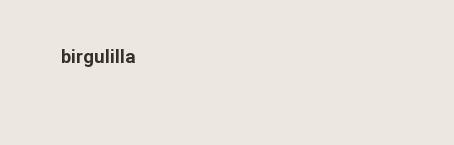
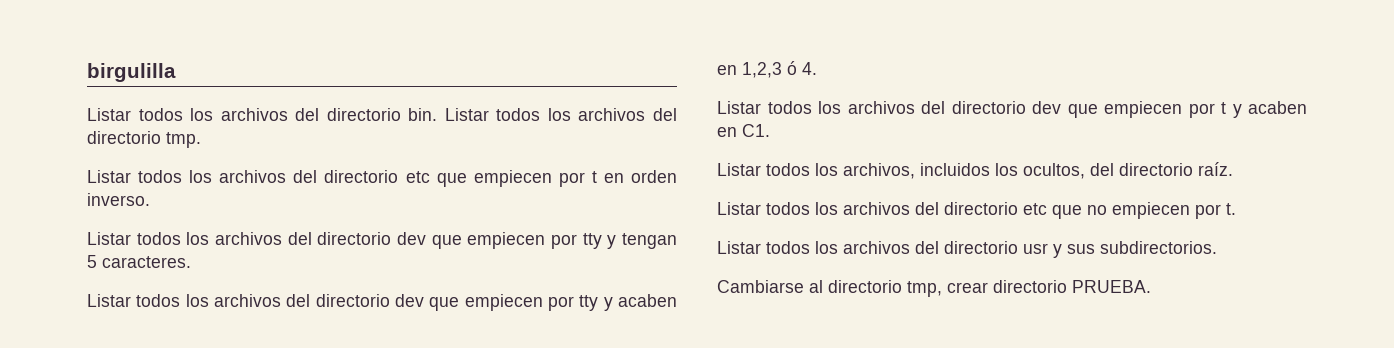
+ Listar todos los archivos del directorio bin. Listar todos los archivos del directorio tmp.
+ Listar todos los archivos del directorio etc que empiecen por t en orden inverso.
+ Listar todos los archivos del directorio dev que empiecen por tty y tengan 5 caracteres.
+ Listar todos los archivos del directorio dev que empiecen por tty y acaben en 1,2,3 ó 4.
+ Listar todos los archivos del directorio dev que empiecen por t y acaben en C1.
+ Listar todos los archivos, incluidos los ocultos, del directorio raíz.
+ Listar todos los archivos del directorio etc que no empiecen por t.
+ Listar todos los archivos del directorio usr y sus subdirectorios.
+ Cambiarse al directorio tmp, crear directorio PRUEBA.

